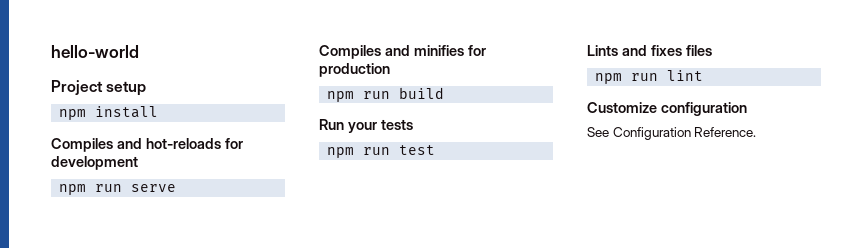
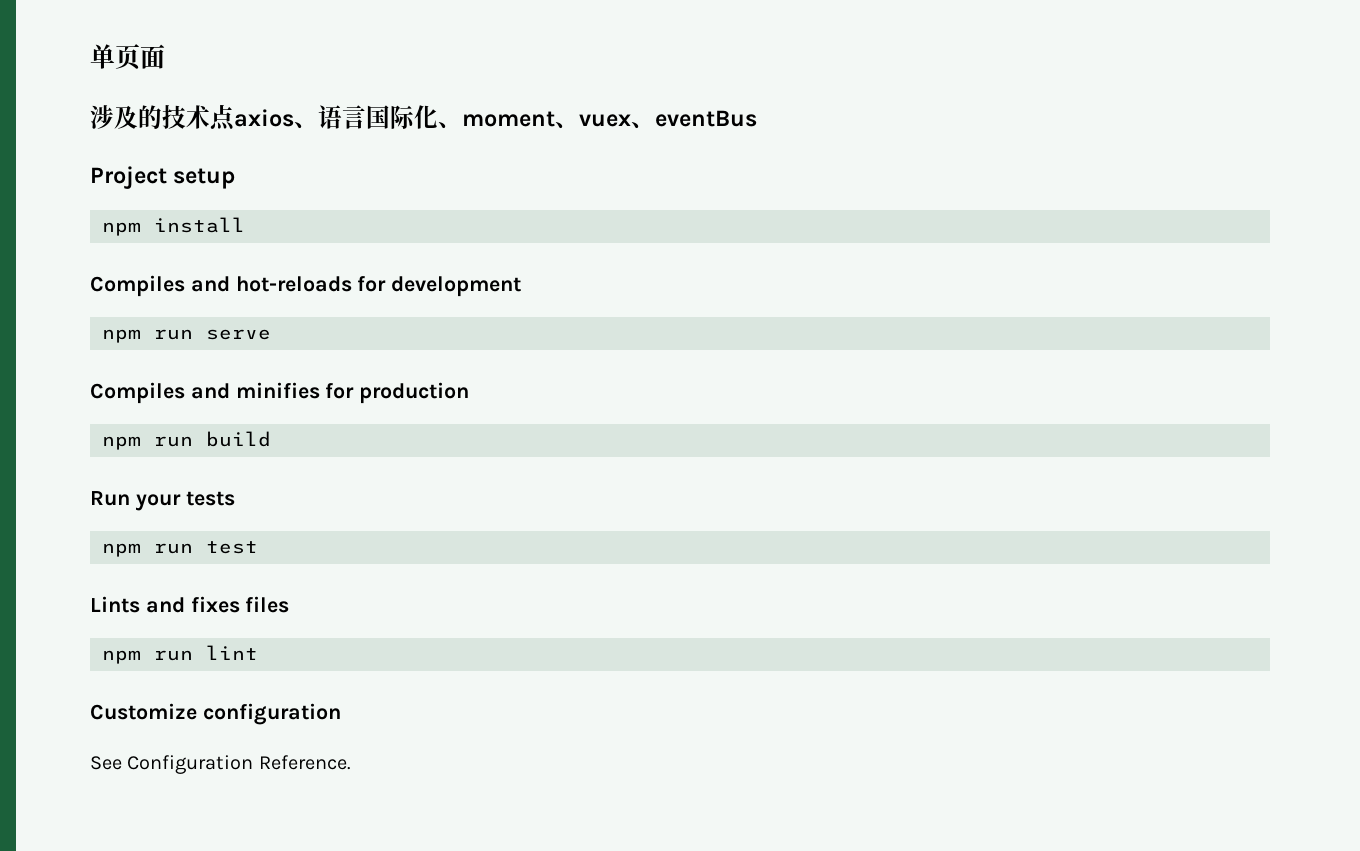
- hello-world
+ 单页面
+ 涉及的技术点axios、语言国际化、moment、vuex、eventBus

